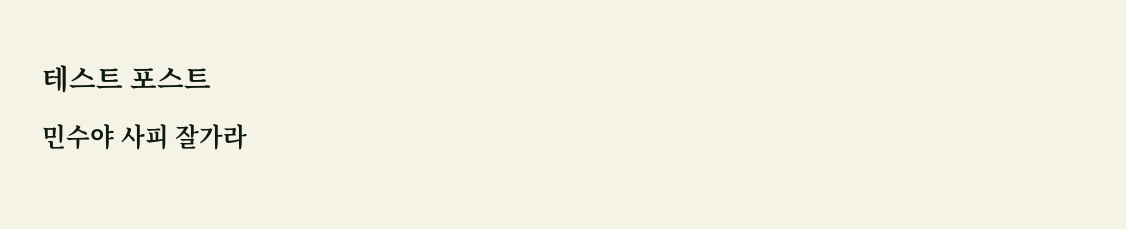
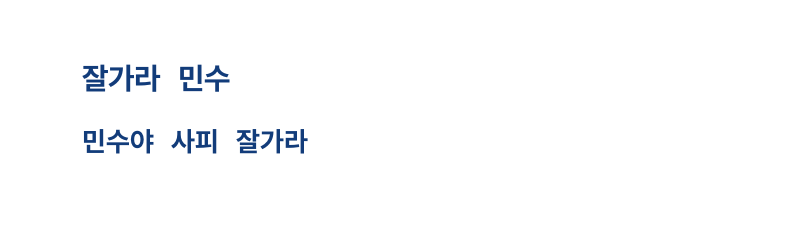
- 테스트 포스트
+ 잘가라 민수

